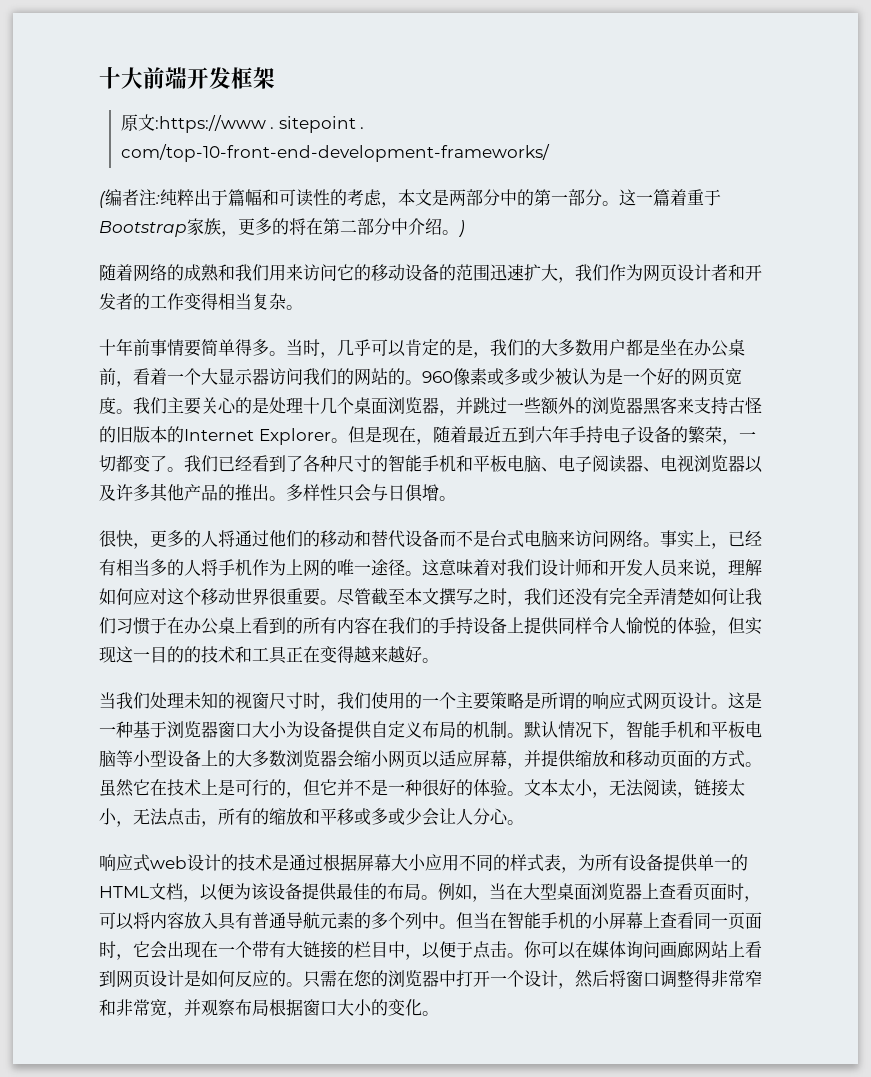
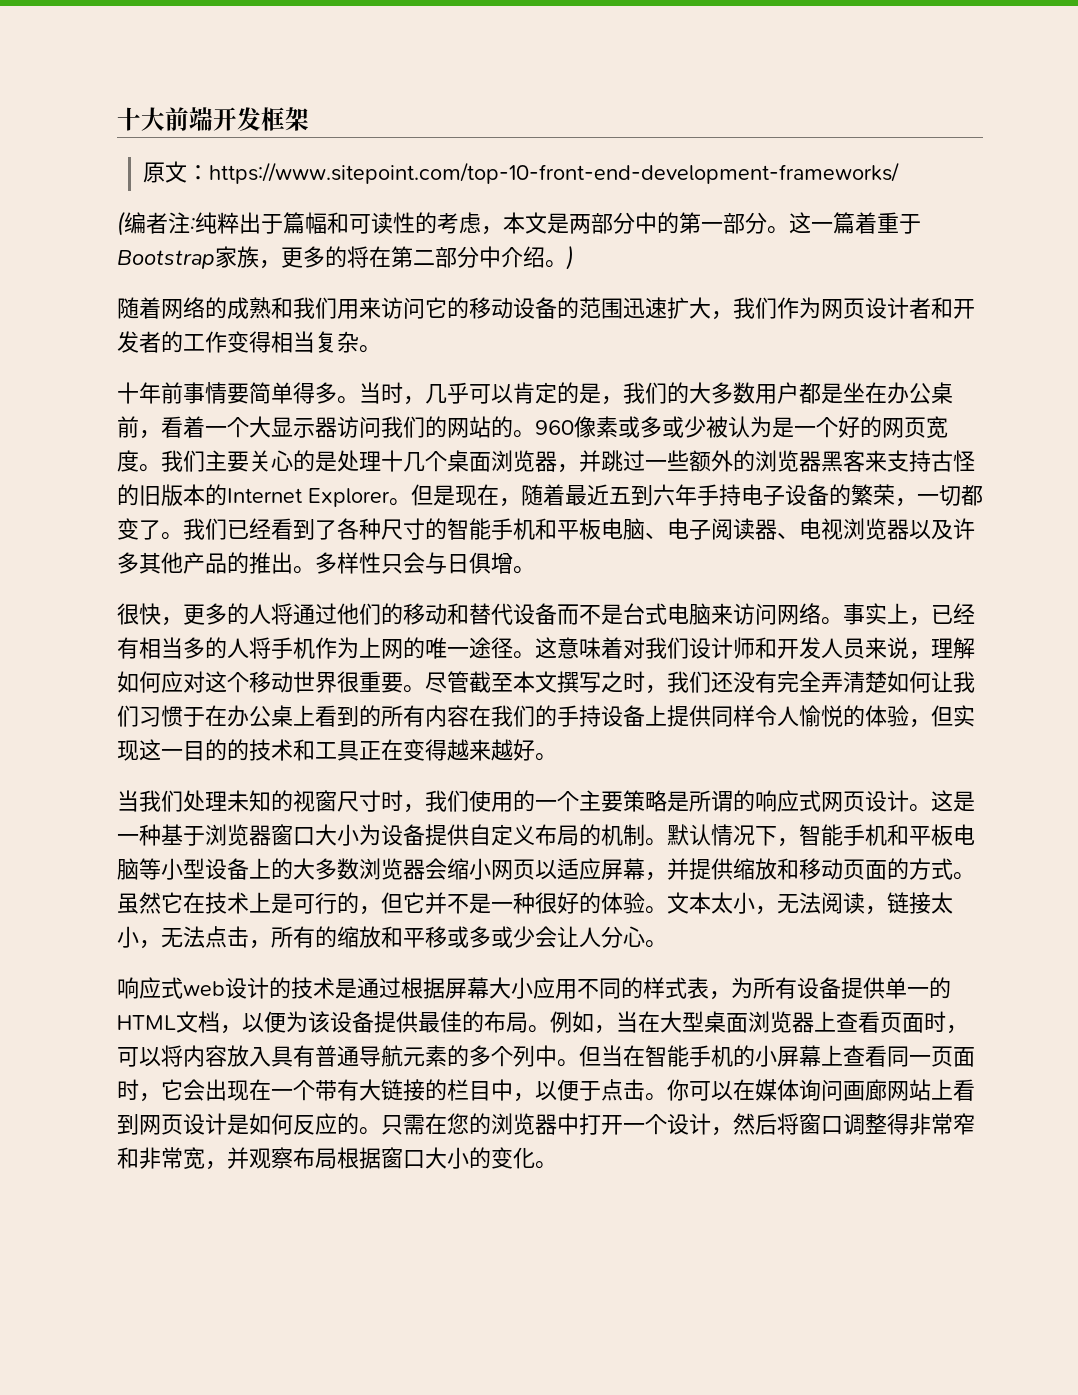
- 原文:https://www . sitepoint . com/top-10-front-end-development-frameworks/
+ 原文：https://www.sitepoint.com/top-10-front-end-development-frameworks/

